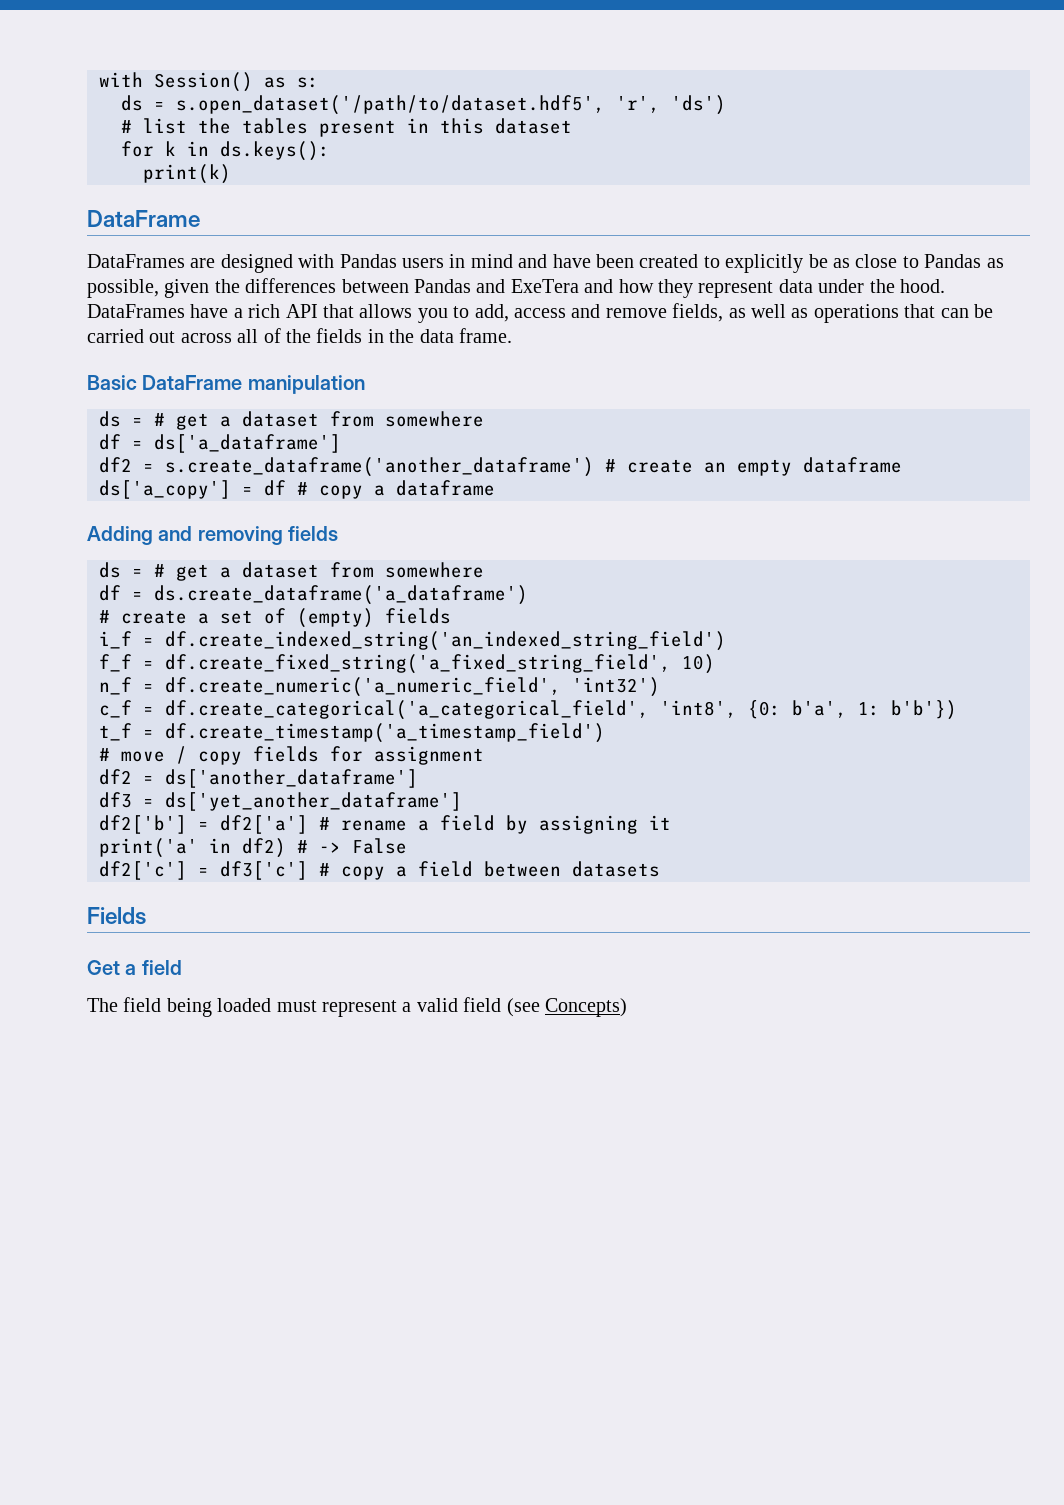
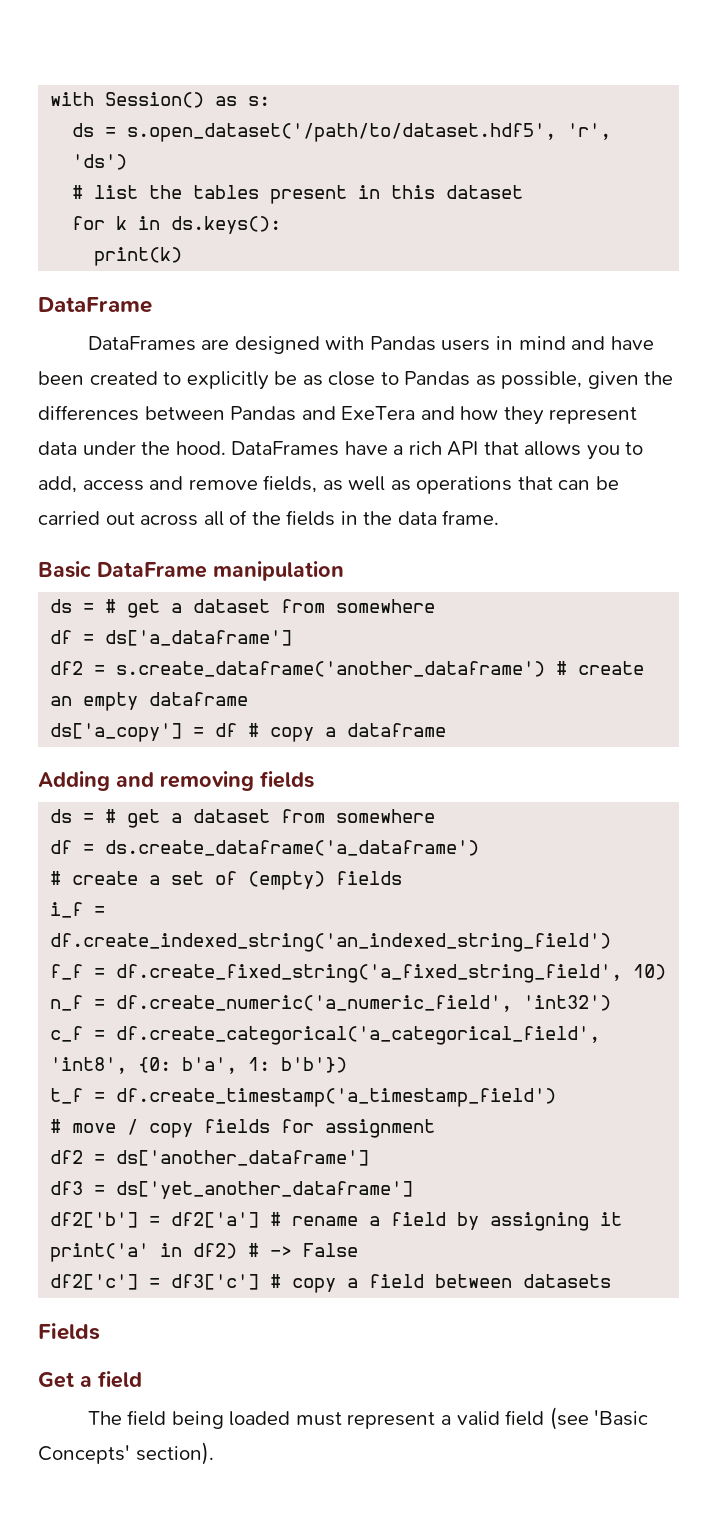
- The field being loaded must represent a valid field (see Concepts)
+ The field being loaded must represent a valid field (see 'Basic Concepts' section).

